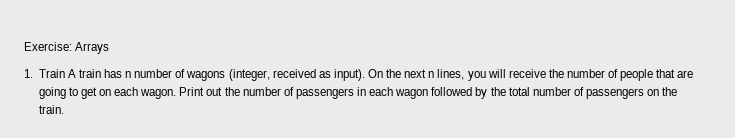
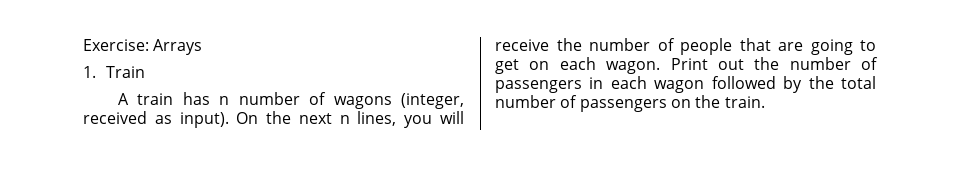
- 1. Train A train has n number of wagons (integer, received as input).
+ 1. Train
+ A train has n number of wagons (integer, received as input).

